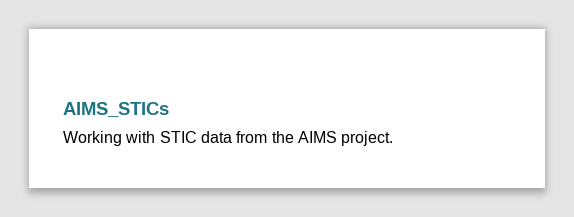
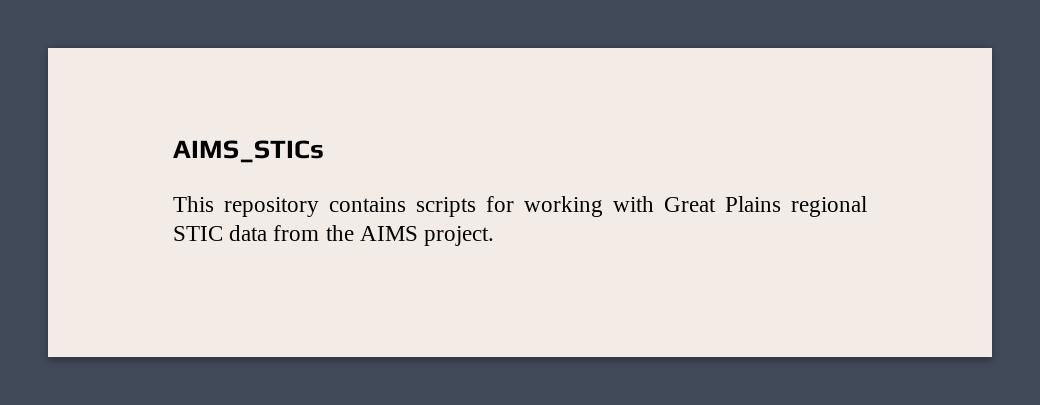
- Working with STIC data from the AIMS project.
+ This repository contains scripts for working with Great Plains regional STIC data from the AIMS project.

